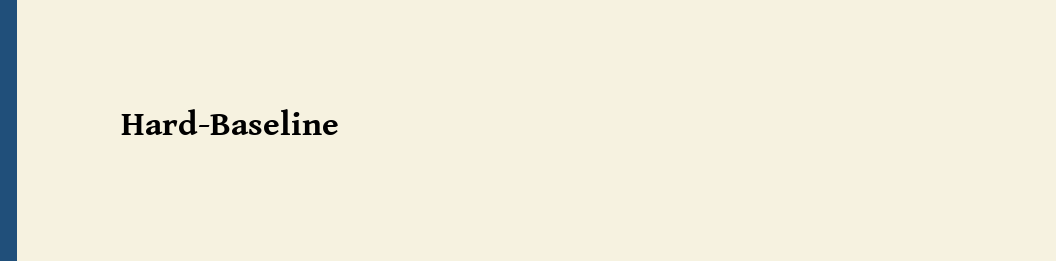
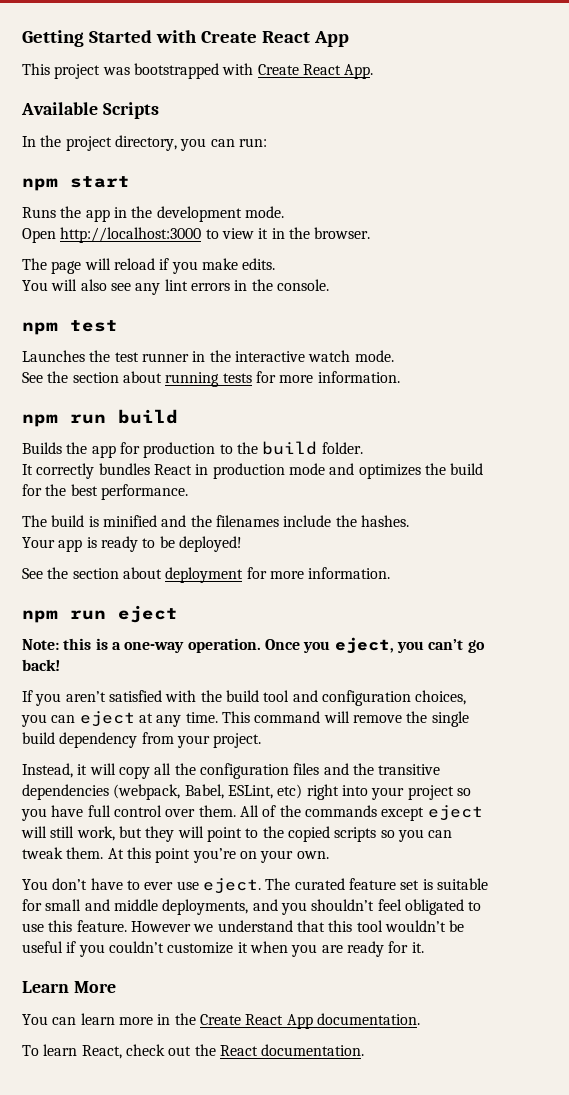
- Hard-Baseline
+ Getting Started with Create React App
+ This project was bootstrapped with Create React App.
+ Available Scripts
+ In the project directory, you can run:
+ npm start
+ Runs the app in the development mode.
+ Open http://localhost:3000 to view it in the browser.
+ The page will reload if you make edits.
+ You will also see any lint errors in the console.
+ npm test
+ Launches the test runner in the interactive watch mode.
+ See the section about running tests for more information.
+ npm run build
+ Builds the app for production to the build folder.
+ It correctly bundles React in production mode and optimizes the build for the best performance.
+ The build is minified and the filenames include the hashes.
+ Your app is ready to be deployed!
+ See the section about deployment for more information.
+ npm run eject
+ Note: this is a one-way operation. Once you eject, you can’t go back!
+ If you aren’t satisfied with the build tool and configuration choices, you can eject at any time. This command will remove the single build dependency from your project.
+ Instead, it will copy all the configuration files and the transitive dependencies (webpack, Babel, ESLint, etc) right into your project so you have full control over them. All of the commands except eject will still work, but they will point to the copied scripts so you can tweak them. At this point you’re on your own.
+ You don’t have to ever use eject. The curated feature set is suitable for small and middle deployments, and you shouldn’t feel obligated to use this feature. However we understand that this tool wouldn’t be useful if you couldn’t customize it when you are ready for it.
+ Learn More
+ You can learn more in the Create React App documentation.
+ To learn React, check out the React documentation.

